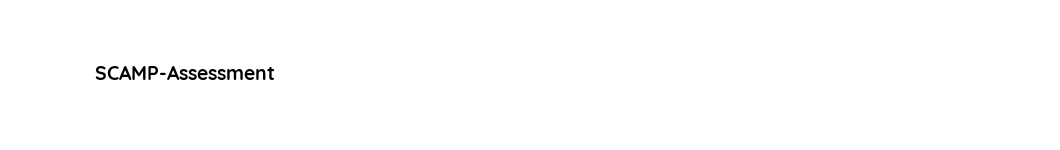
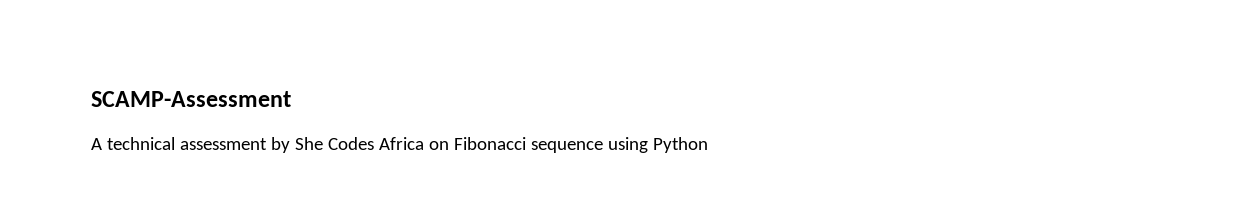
+ A technical assessment by She Codes Africa on Fibonacci sequence using Python

